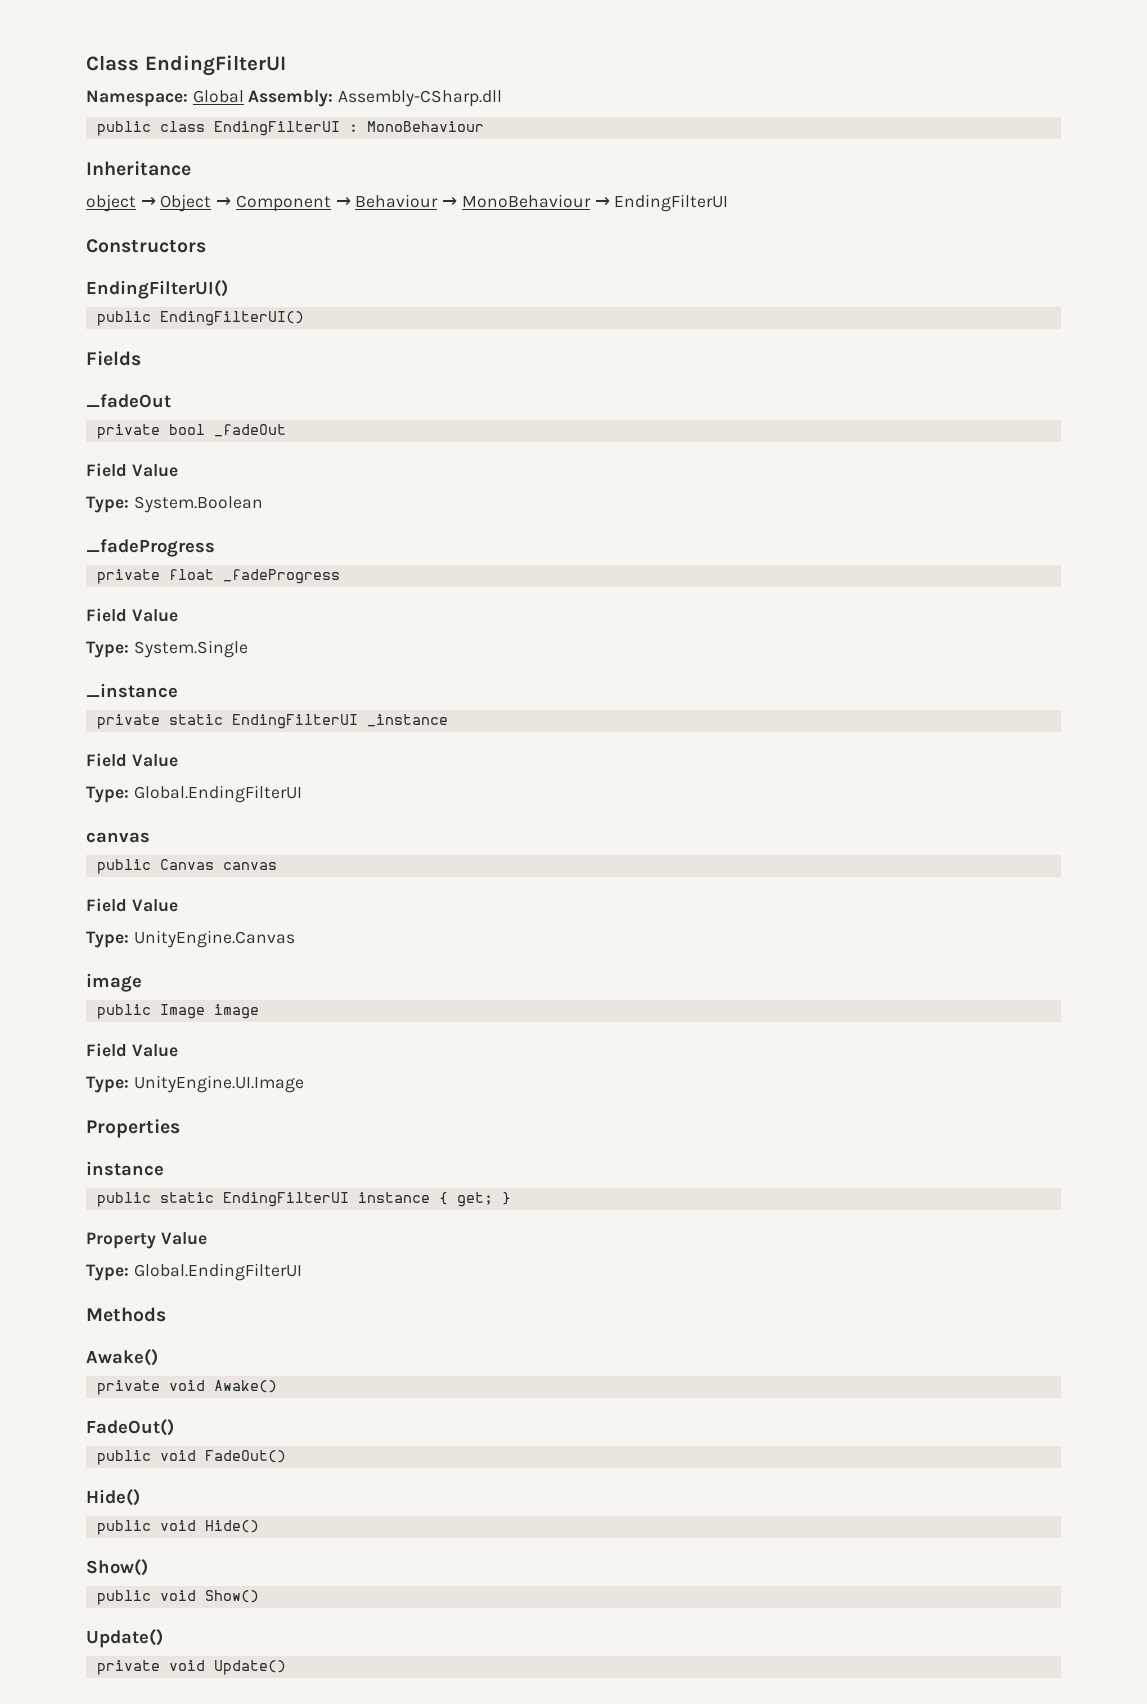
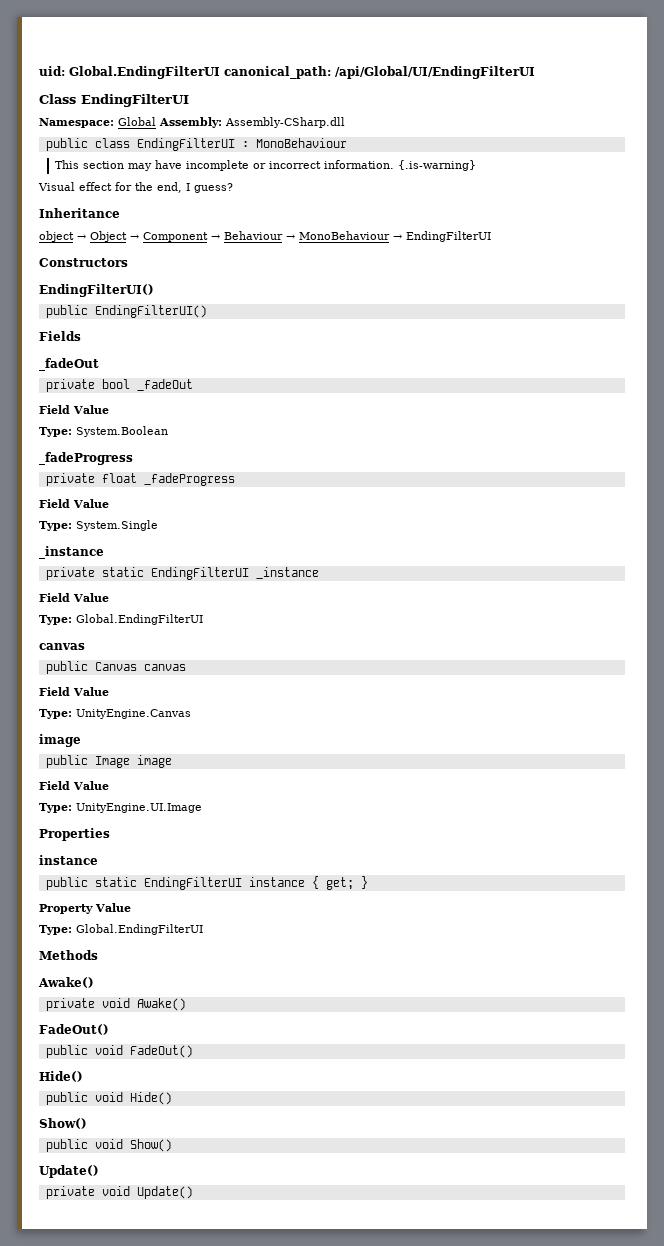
+ uid: Global.EndingFilterUI canonical_path: /api/Global/UI/EndingFilterUI
+ This section may have incomplete or incorrect information. {.is-warning}
+ Visual effect for the end, I guess?

